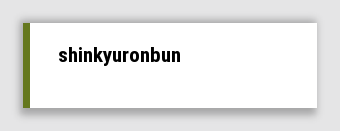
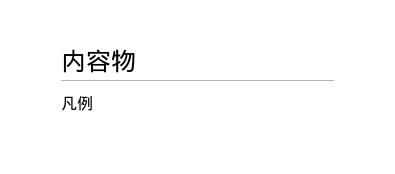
- shinkyuronbun
+ 内容物
+ 凡例

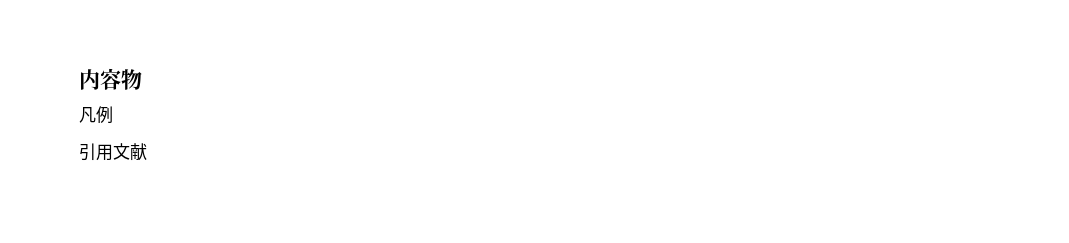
+ 引用文献

